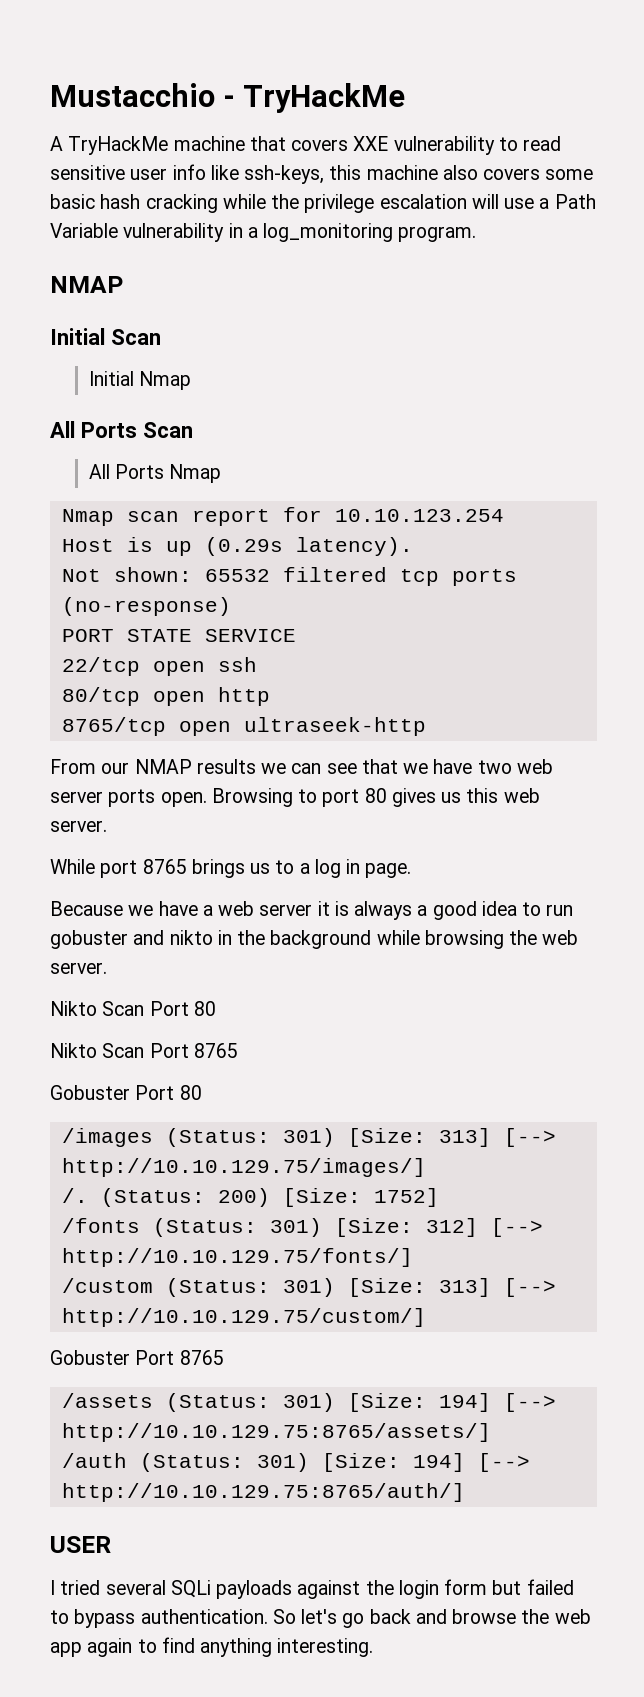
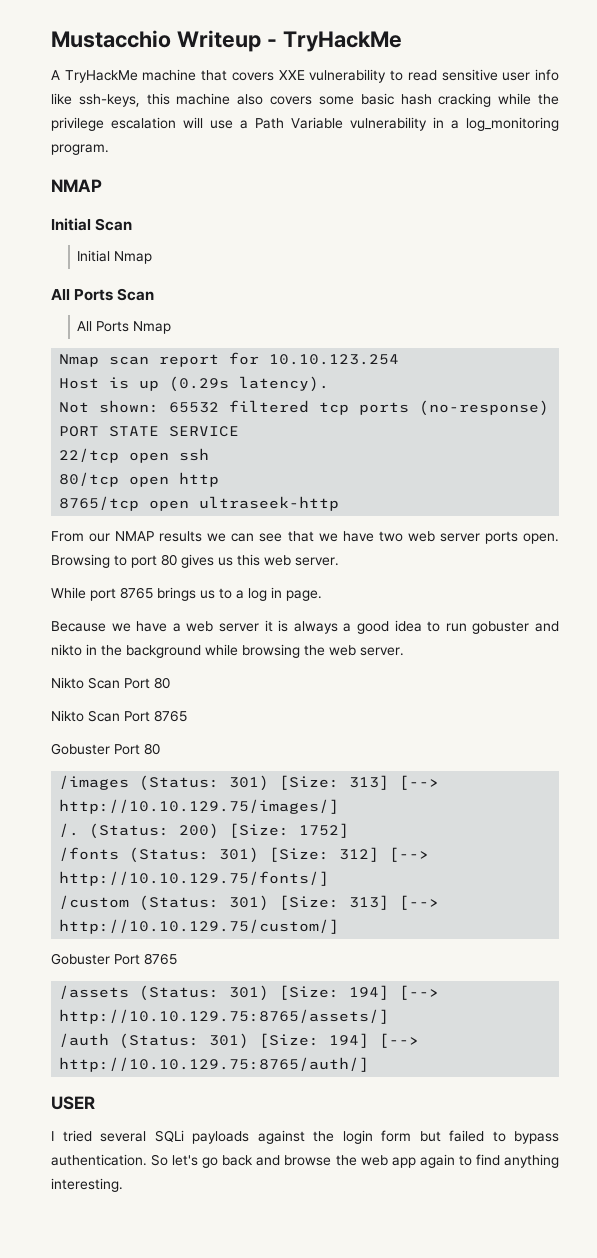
- Mustacchio - TryHackMe
+ Mustacchio Writeup - TryHackMe

